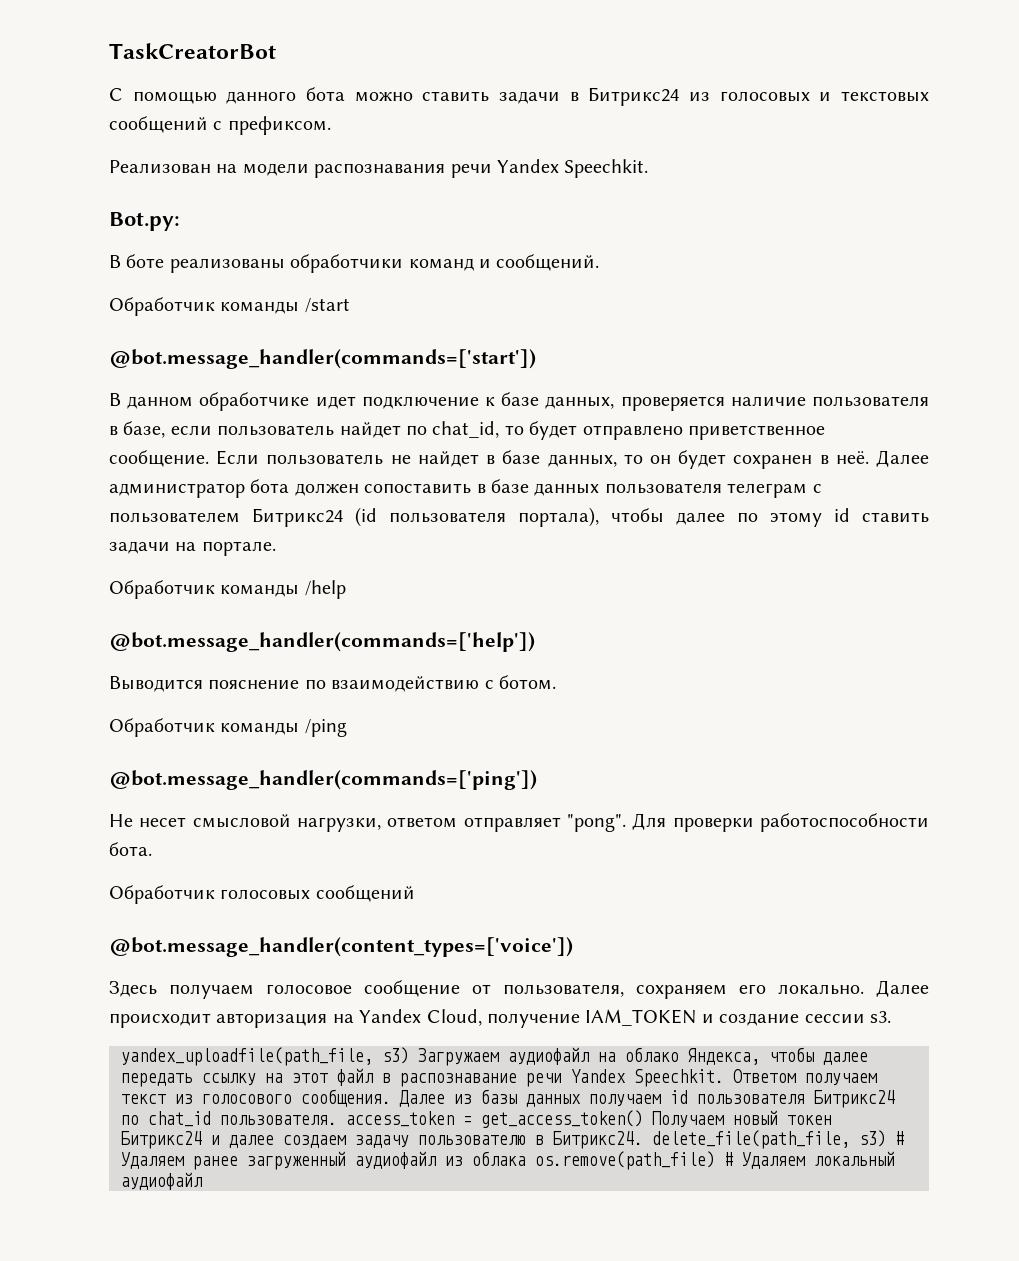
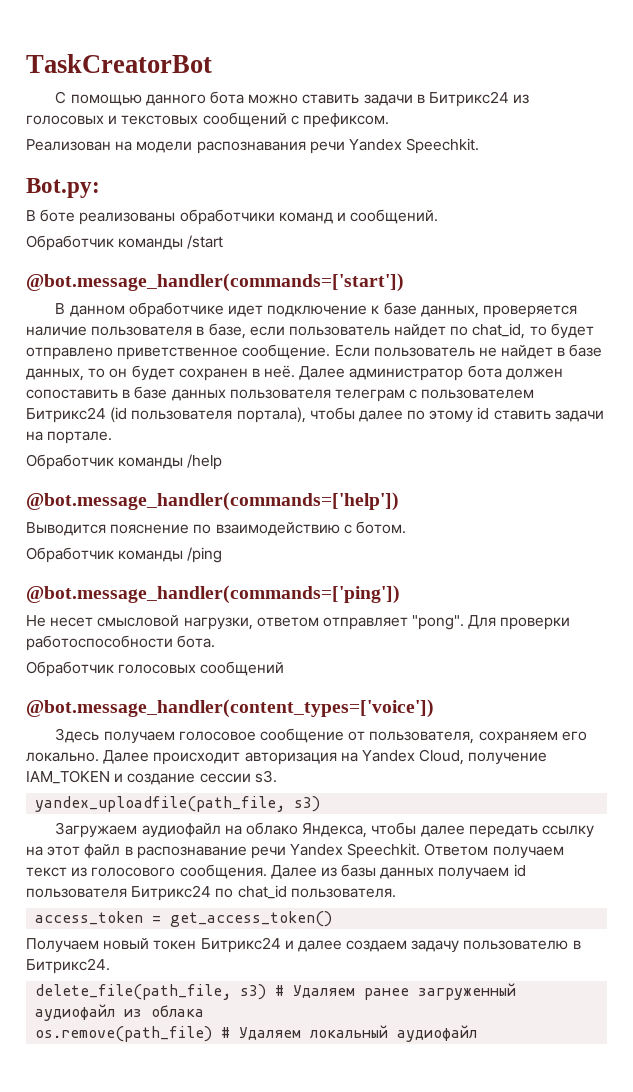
- yandex_uploadfile(path_file, s3) Загружаем аудиофайл на облако Яндекса, чтобы далее передать ссылку на этот файл в распознавание речи Yandex Speechkit.
+ yandex_uploadfile(path_file, s3)
+ Загружаем аудиофайл на облако Яндекса, чтобы далее передать ссылку на этот файл в распознавание речи Yandex Speechkit.
- Далее из базы данных получаем id пользователя Битрикс24 по chat_id пользователя. access_token = get_access_token() Получаем новый токен Битрикс24 и далее создаем задачу пользователю в Битрикс24. delete_file(path_file, s3) # Удаляем ранее загруженный аудиофайл из облака os.remove(path_file) # Удаляем локальный аудиофайл
+ Далее из базы данных получаем id пользователя Битрикс24 по chat_id пользователя.
+ access_token = get_access_token()
+ Получаем новый токен Битрикс24 и далее создаем задачу пользователю в Битрикс24.
+ delete_file(path_file, s3) # Удаляем ранее загруженный аудиофайл из облака
+ os.remove(path_file) # Удаляем локальный аудиофайл

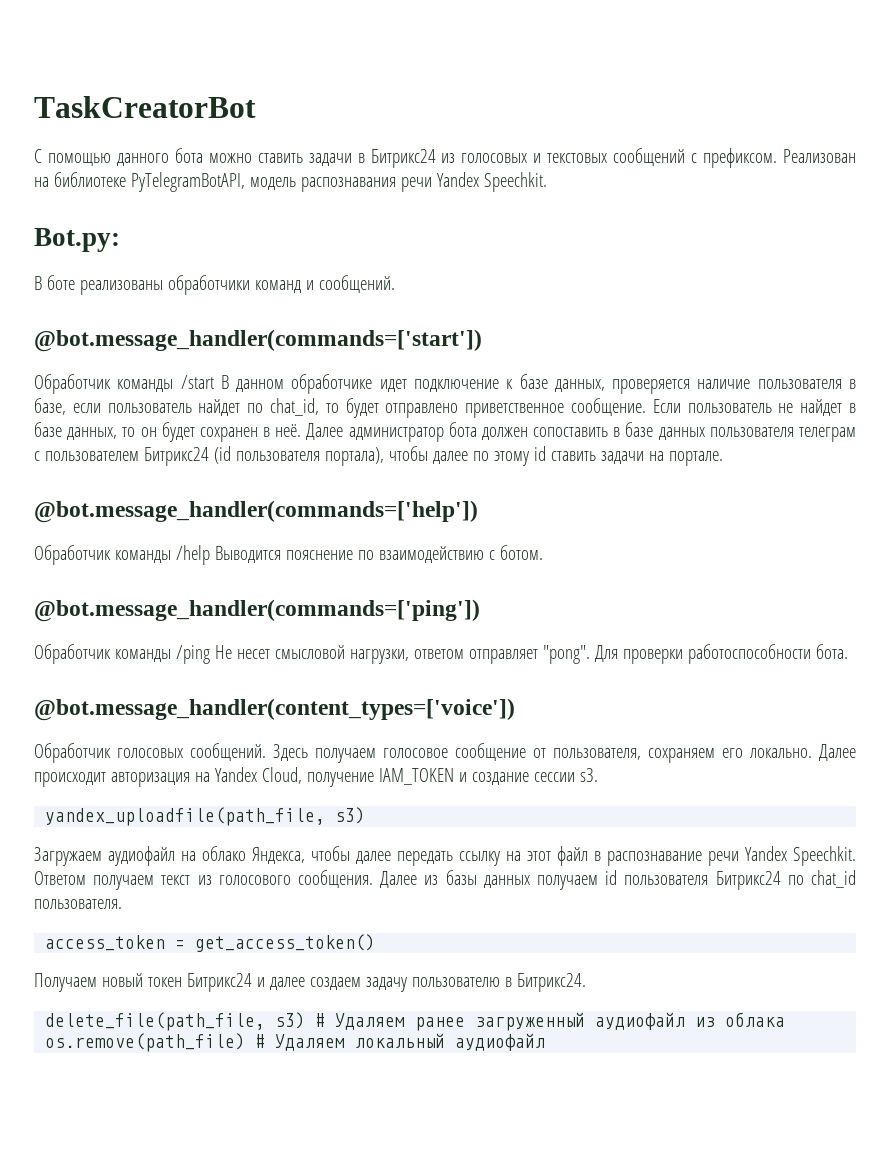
- С помощью данного бота можно ставить задачи в Битрикс24 из голосовых и текстовых сообщений с префиксом.
- Реализован на модели распознавания речи Yandex Speechkit.
+ С помощью данного бота можно ставить задачи в Битрикс24 из голосовых и текстовых сообщений с префиксом. Реализован на библиотеке PyTelegramBotAPI, модель распознавания речи Yandex Speechkit.
+ @bot.message_handler(commands=['start'])
- Обработчик команды /start
- @bot.message_handler(commands=['start'])
- В данном обработчике идет подключение к базе данных, проверяется наличие пользователя в базе, если пользователь найдет по chat_id, то будет отправлено приветственное сообщение.
+ Обработчик команды /start В данном обработчике идет подключение к базе данных, проверяется наличие пользователя в базе, если пользователь найдет по chat_id, то будет отправлено приветственное сообщение.
+ @bot.message_handler(commands=['help'])
- Обработчик команды /help
- @bot.message_handler(commands=['help'])
- Выводится пояснение по взаимодействию с ботом.
+ Обработчик команды /help Выводится пояснение по взаимодействию с ботом.
+ @bot.message_handler(commands=['ping'])
- Обработчик команды /ping
- @bot.message_handler(commands=['ping'])
- Не несет смысловой нагрузки, ответом отправляет "pong".
+ Обработчик команды /ping Не несет смысловой нагрузки, ответом отправляет "pong".
+ @bot.message_handler(content_types=['voice'])
- Обработчик голосовых сообщений
- @bot.message_handler(content_types=['voice'])
- Здесь получаем голосовое сообщение от пользователя, сохраняем его локально.
+ Обработчик голосовых сообщений. Здесь получаем голосовое сообщение от пользователя, сохраняем его локально.

